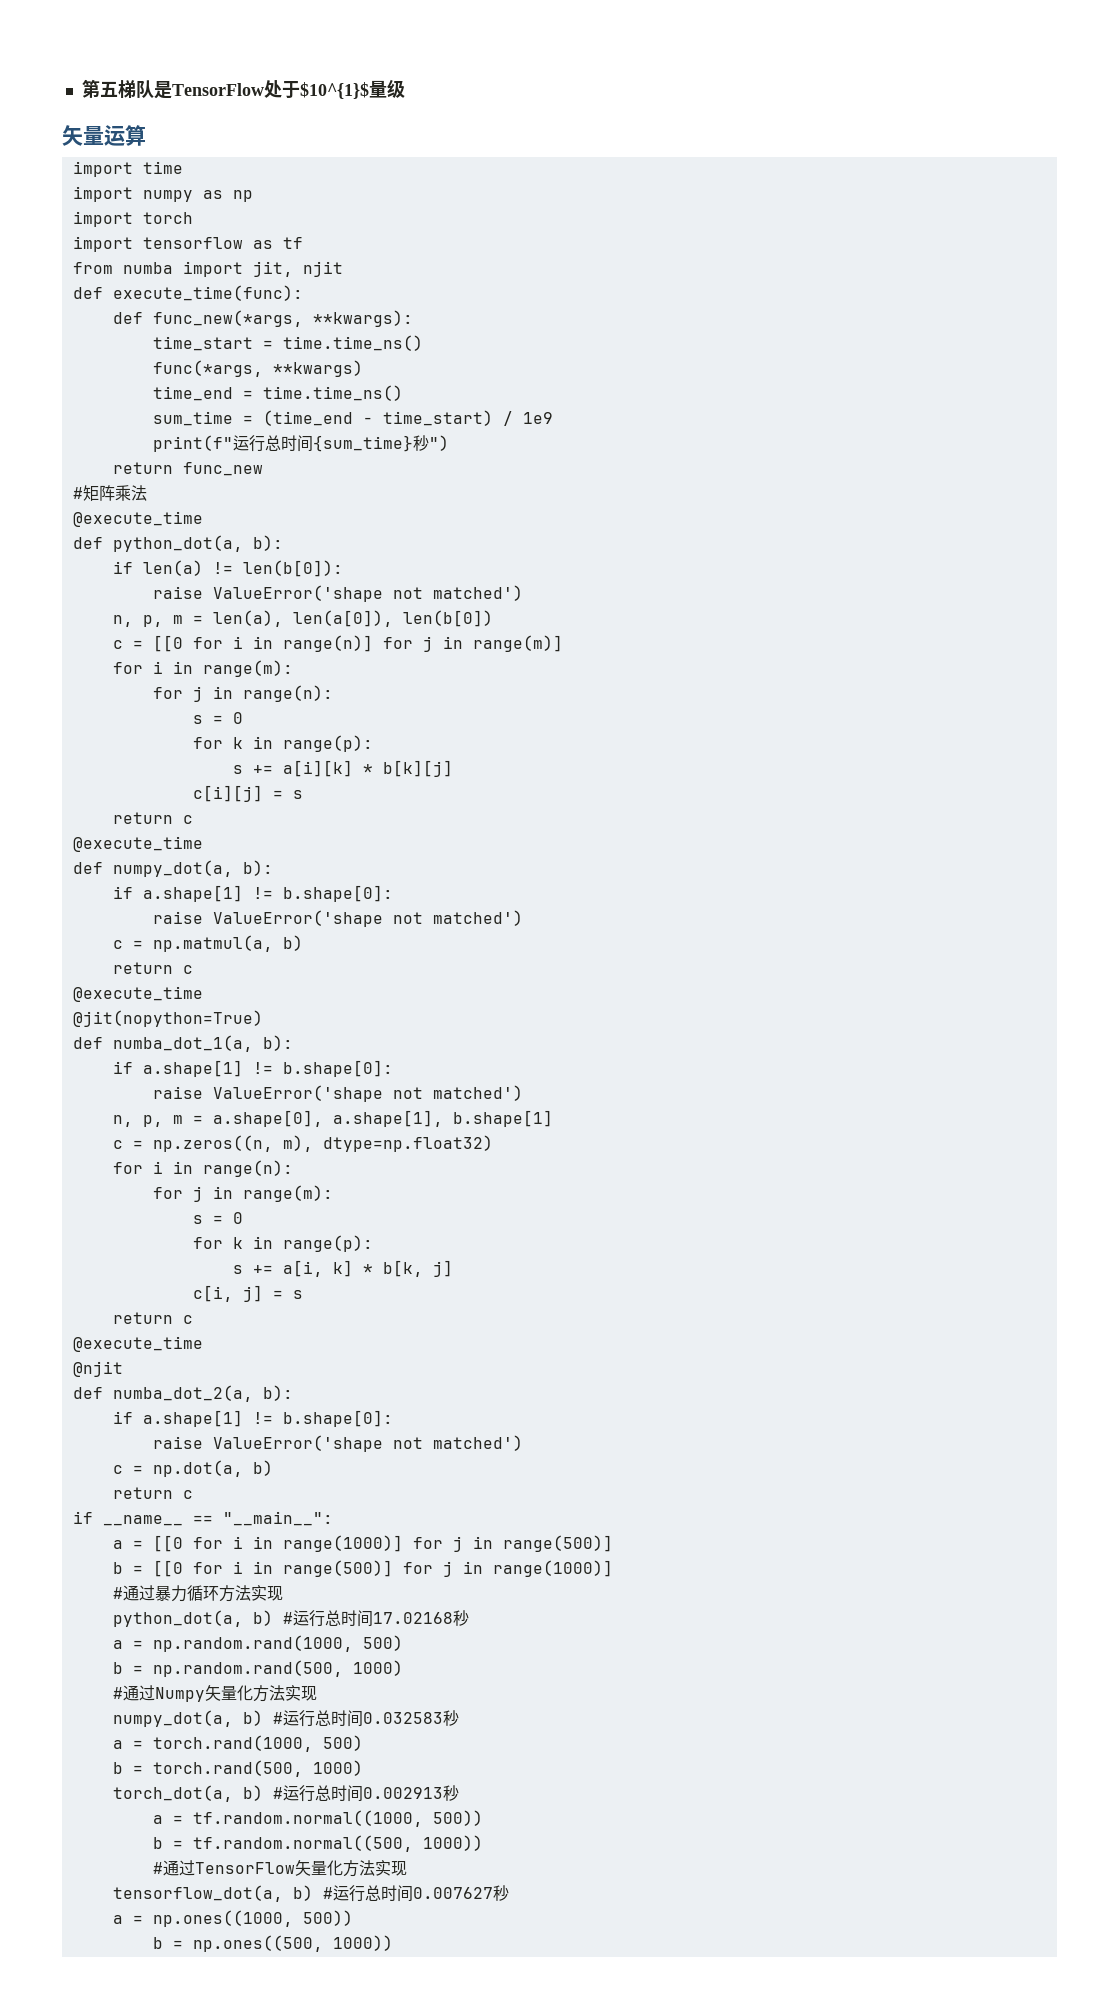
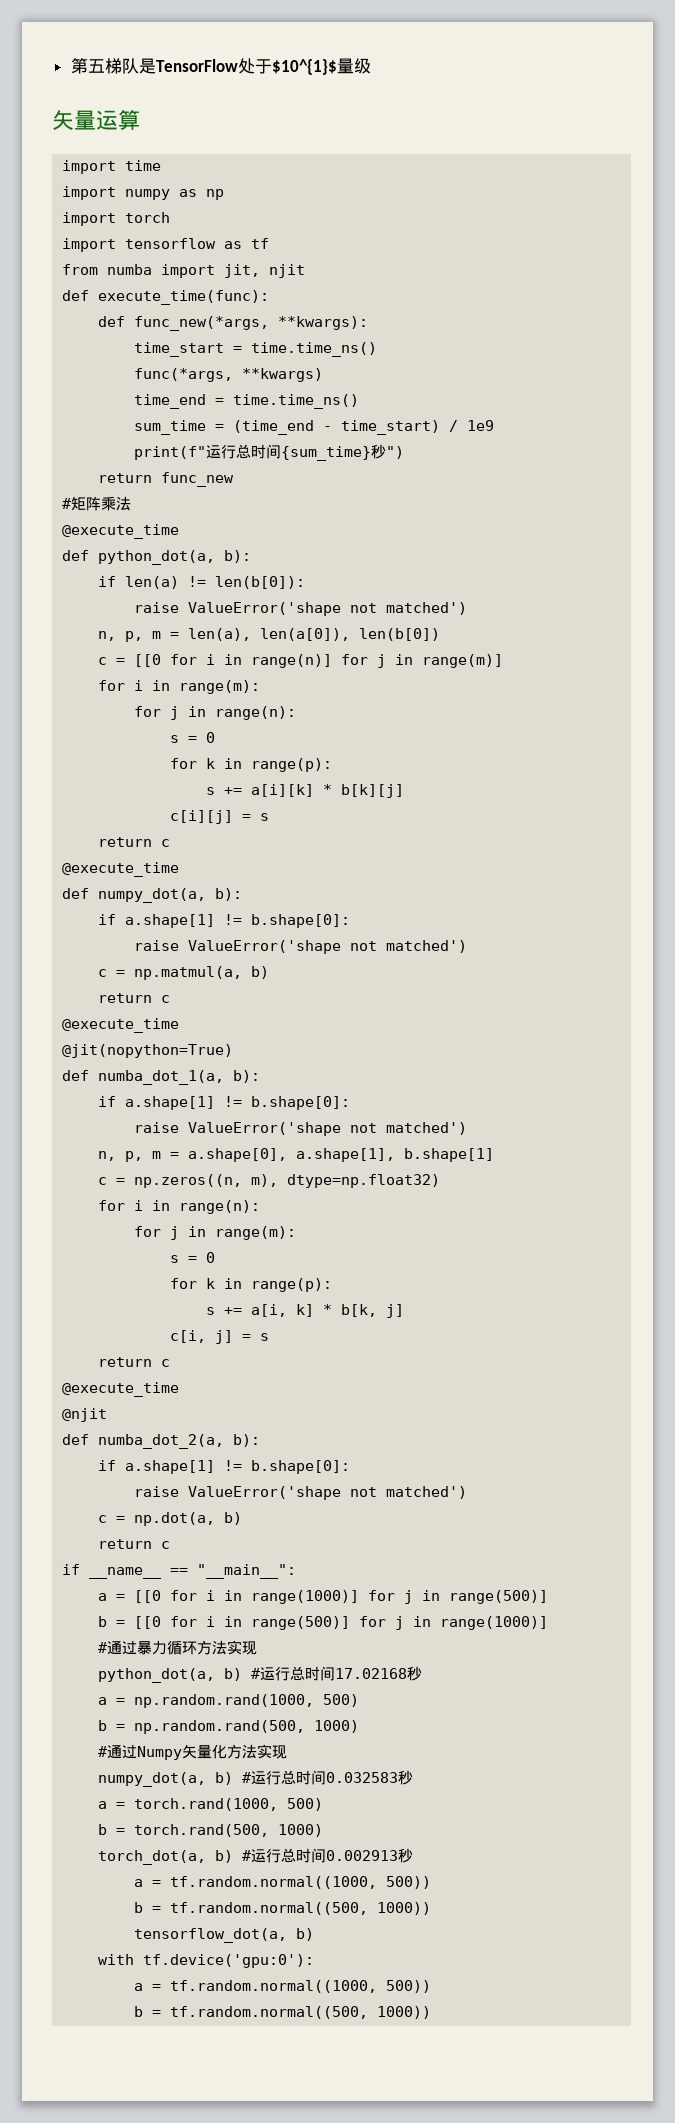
- #通过TensorFlow矢量化方法实现
- tensorflow_dot(a, b) #运行总时间0.007627秒
- a = np.ones((1000, 500))
- b = np.ones((500, 1000))
+ tensorflow_dot(a, b)
+ with tf.device('gpu:0'):
+ a = tf.random.normal((1000, 500))
+ b = tf.random.normal((500, 1000))

